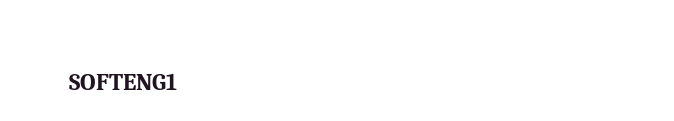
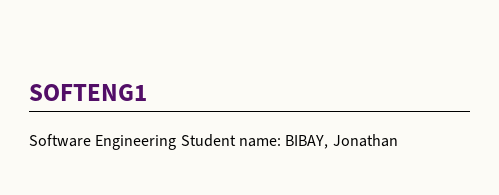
+ Software Engineering Student name: BIBAY, Jonathan

